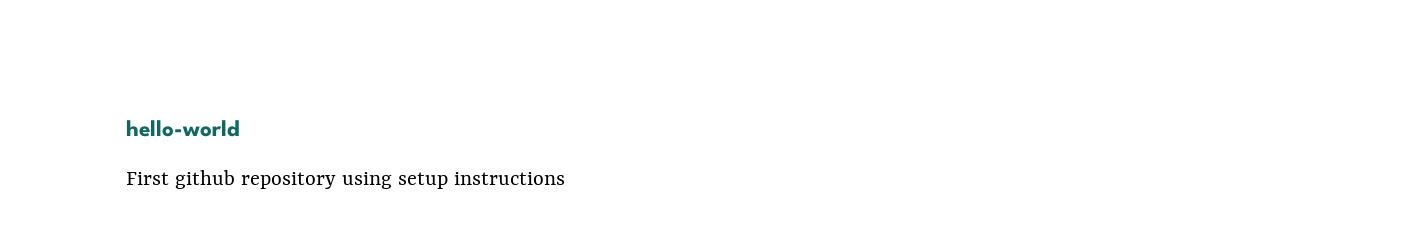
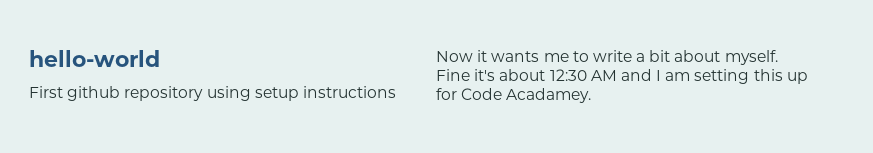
- First github repository using setup instructions
+ First github repository using setup instructions Now it wants me to write a bit about myself. Fine it's about 12:30 AM and I am setting this up for Code Acadamey.

